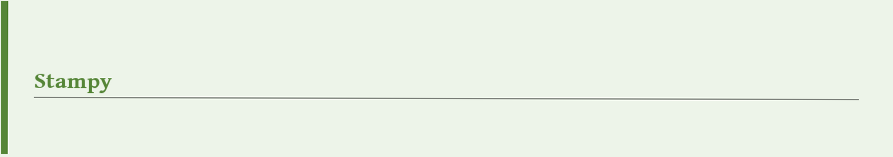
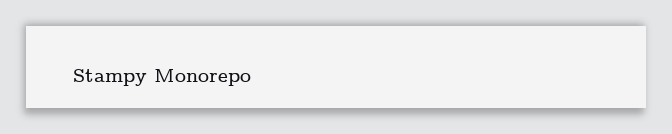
- Stampy
+ Stampy Monorepo

